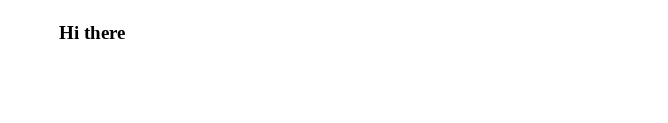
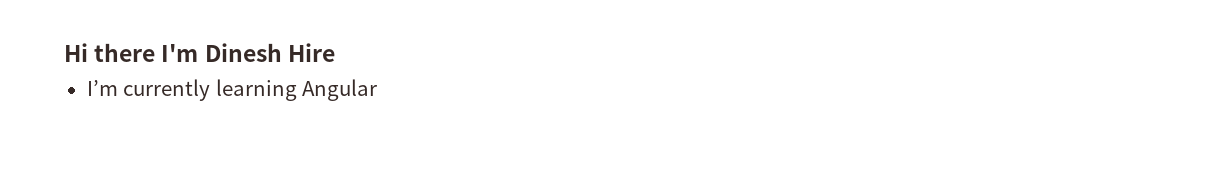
- Hi there
+ Hi there I'm Dinesh Hire
+ I’m currently learning Angular

